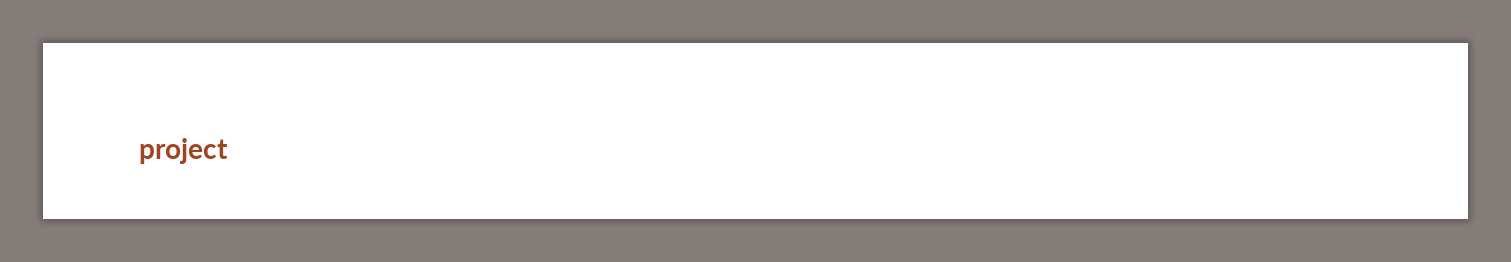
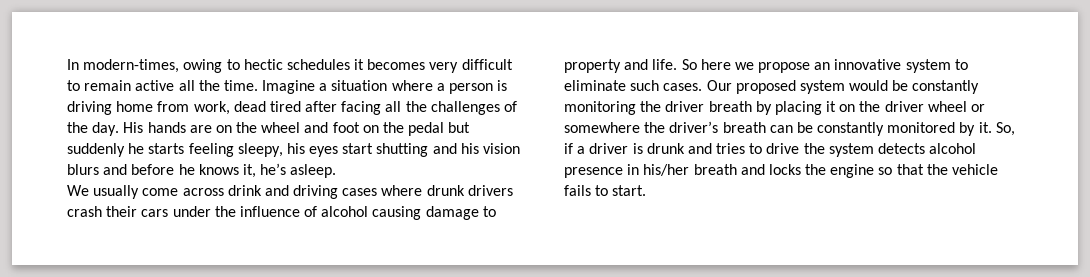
- project
+ In modern-times, owing to hectic schedules it becomes very difficult to remain active all the time. Imagine a situation where a person is driving home from work, dead tired after facing all the challenges of the day. His hands are on the wheel and foot on the pedal but suddenly he starts feeling sleepy, his eyes start shutting and his vision blurs and before he knows it, he’s asleep.
+ We usually come across drink and driving cases where drunk drivers crash their cars under the influence of alcohol causing damage to property and life. So here we propose an innovative system to eliminate such cases. Our proposed system would be constantly monitoring the driver breath by placing it on the driver wheel or somewhere the driver’s breath can be constantly monitored by it. So, if a driver is drunk and tries to drive the system detects alcohol presence in his/her breath and locks the engine so that the vehicle fails to start.

